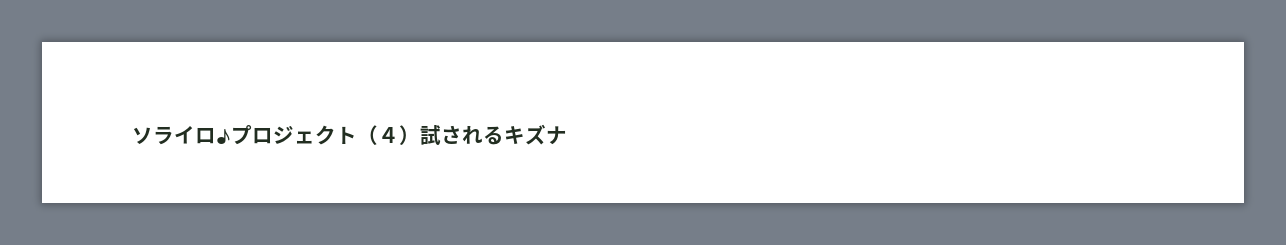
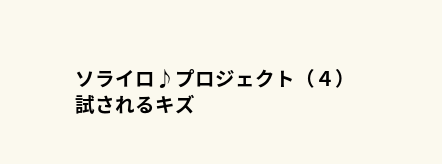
- ソライロ♪プロジェクト（４）試されるキズナ
+ ソライロ♪プロジェクト（４）試されるキズ

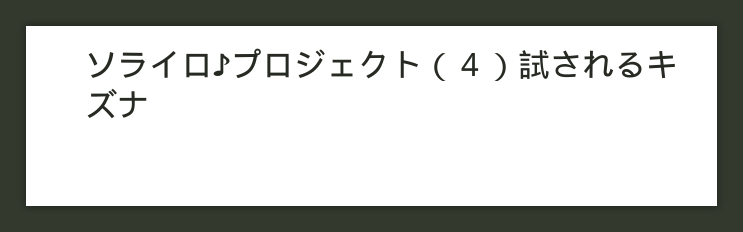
- ソライロ♪プロジェクト（４）試されるキズ
+ ソライロ♪プロジェクト（４）試されるキズナ

